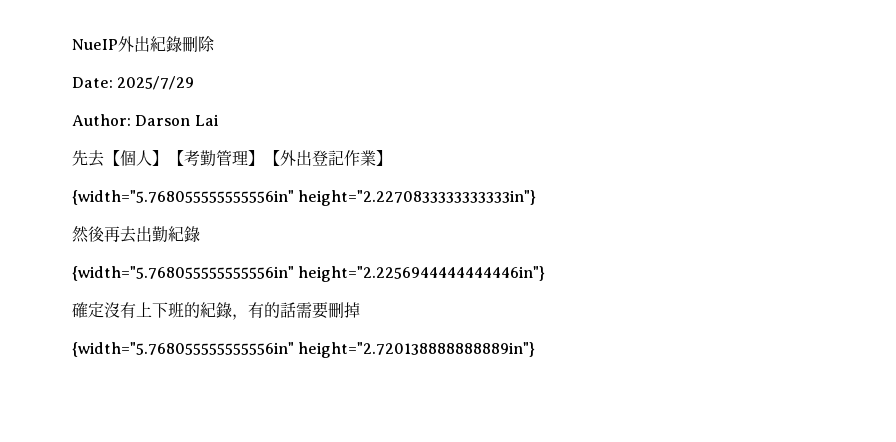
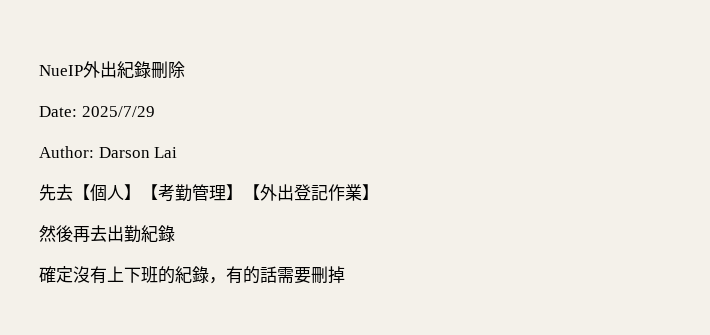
- {width="5.768055555555556in" height="2.2270833333333333in"}
- {width="5.768055555555556in" height="2.2256944444444446in"}
- {width="5.768055555555556in" height="2.720138888888889in"}

